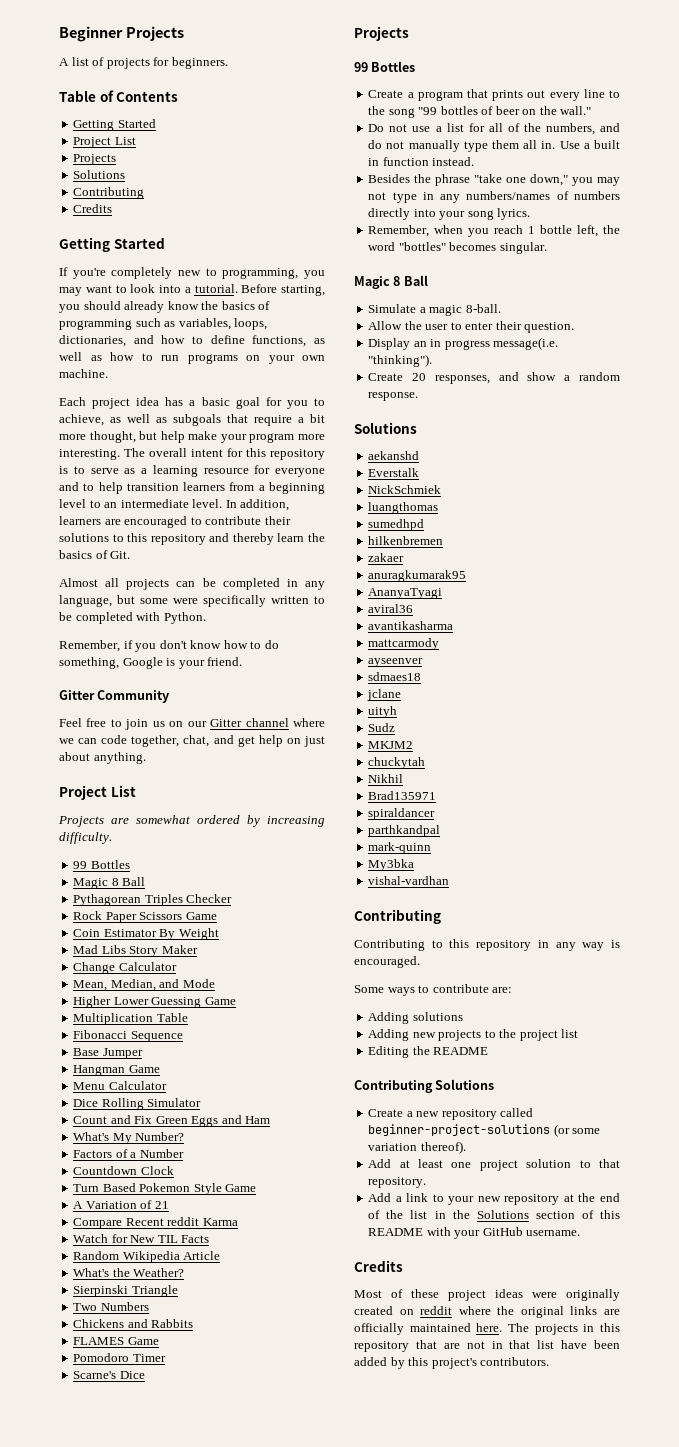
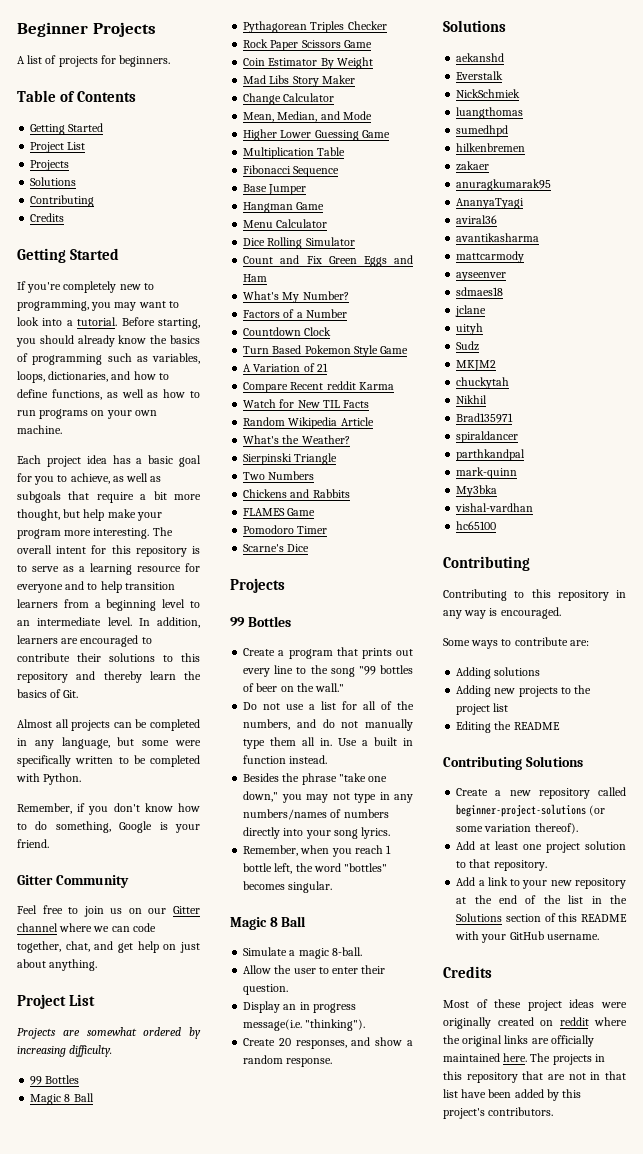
+ hc65100

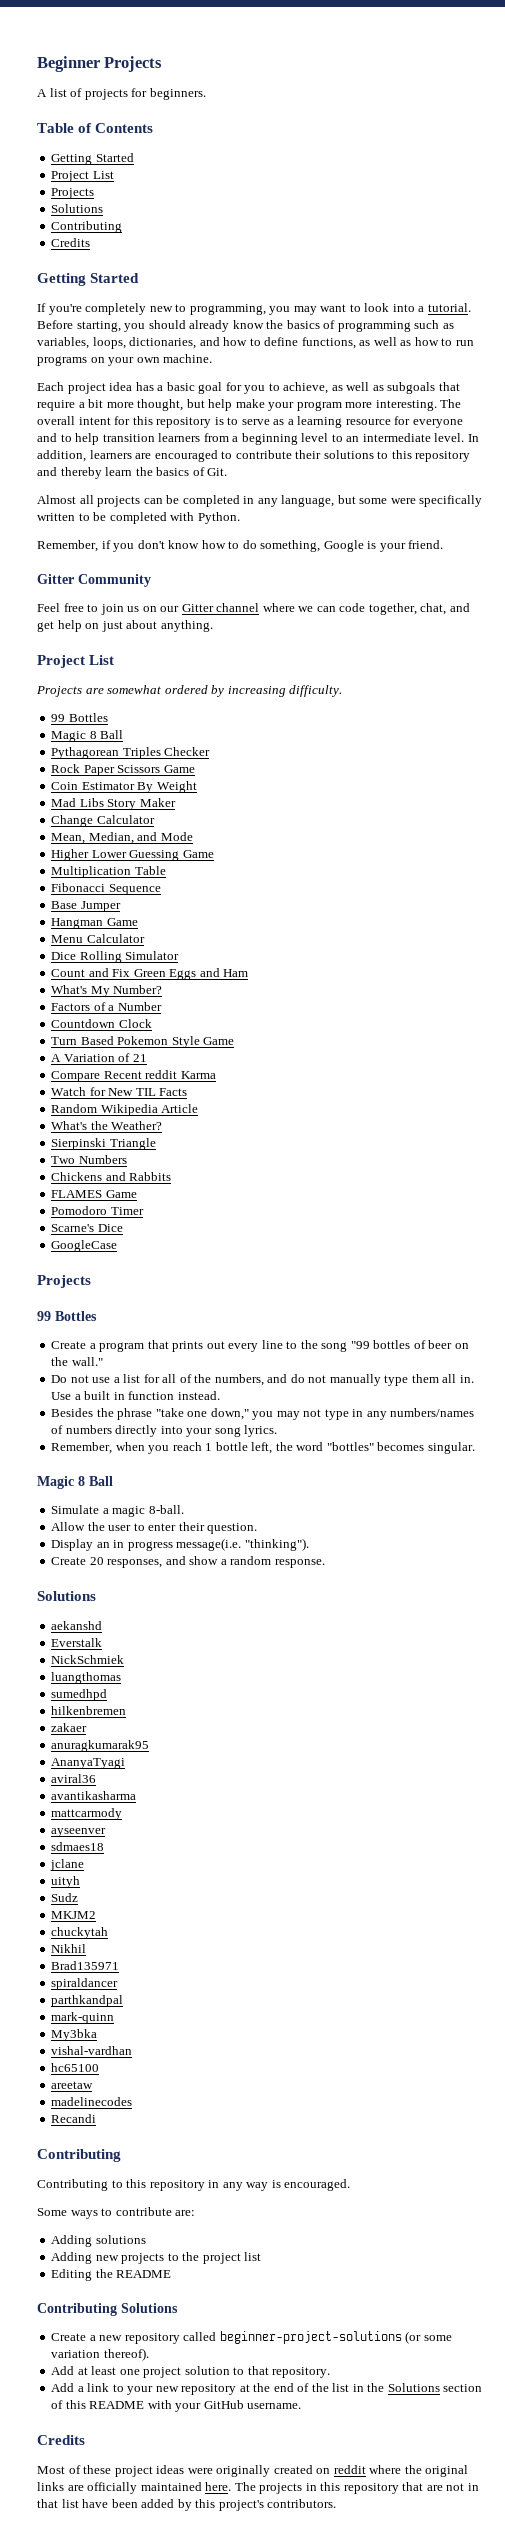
+ GoogleCase
+ areetaw
+ madelinecodes
+ Recandi

